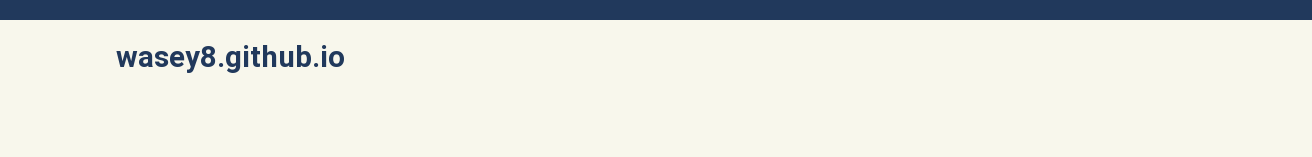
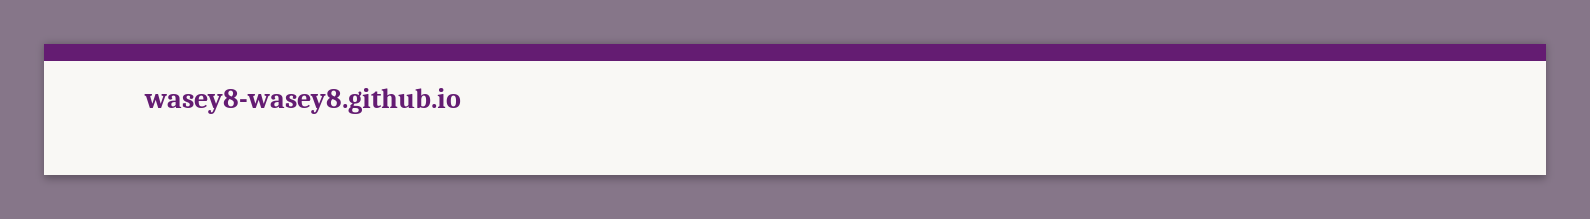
- wasey8.github.io
+ wasey8-wasey8.github.io

